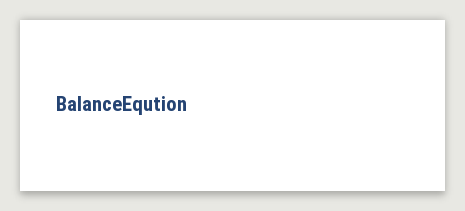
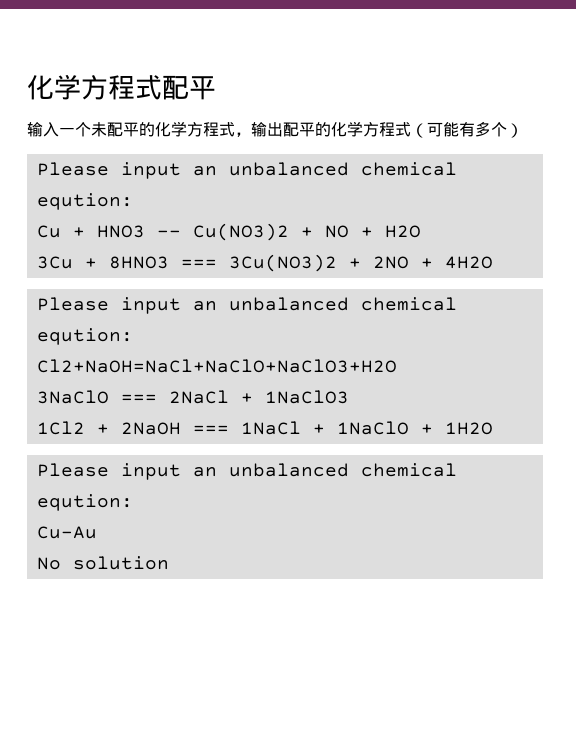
- BalanceEqution
+ 化学方程式配平
+ 输入一个未配平的化学方程式，输出配平的化学方程式（可能有多个）
+ Please input an unbalanced chemical eqution:
+ Cu + HNO3 -- Cu(NO3)2 + NO + H2O
+ 3Cu + 8HNO3 === 3Cu(NO3)2 + 2NO + 4H2O
+ Please input an unbalanced chemical eqution:
+ Cl2+NaOH=NaCl+NaClO+NaClO3+H2O
+ 3NaClO === 2NaCl + 1NaClO3
+ 1Cl2 + 2NaOH === 1NaCl + 1NaClO + 1H2O
+ Please input an unbalanced chemical eqution:
+ Cu-Au
+ No solution

